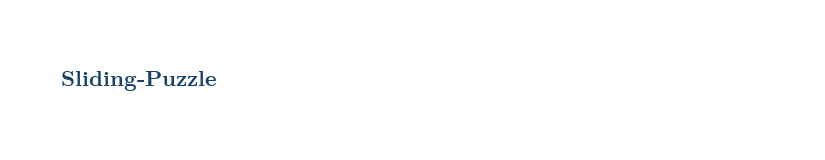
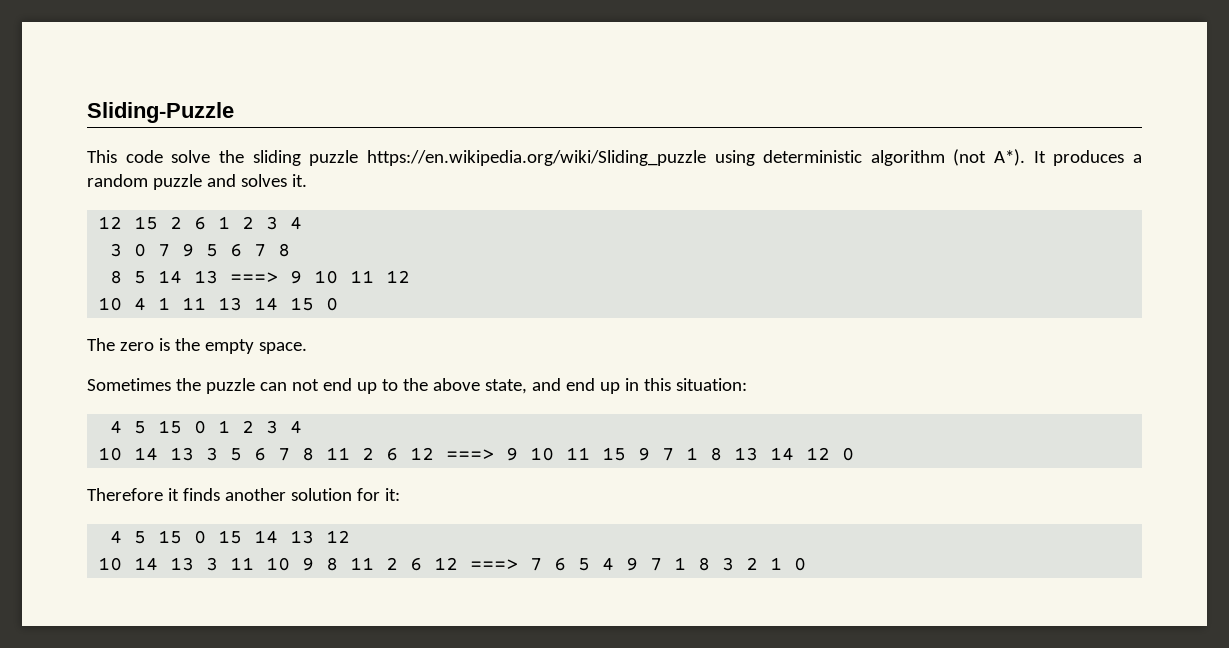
+ This code solve the sliding puzzle https://en.wikipedia.org/wiki/Sliding_puzzle using deterministic algorithm (not A*). It produces a random puzzle and solves it.
+ 12 15 2 6 1 2 3 4
+ 3 0 7 9 5 6 7 8
+ 8 5 14 13 ===> 9 10 11 12
+ 10 4 1 11 13 14 15 0
+ The zero is the empty space.
+ Sometimes the puzzle can not end up to the above state, and end up in this situation:
+ 4 5 15 0 1 2 3 4
+ 10 14 13 3 5 6 7 8 11 2 6 12 ===> 9 10 11 15 9 7 1 8 13 14 12 0
+ Therefore it finds another solution for it:
+ 4 5 15 0 15 14 13 12
+ 10 14 13 3 11 10 9 8 11 2 6 12 ===> 7 6 5 4 9 7 1 8 3 2 1 0

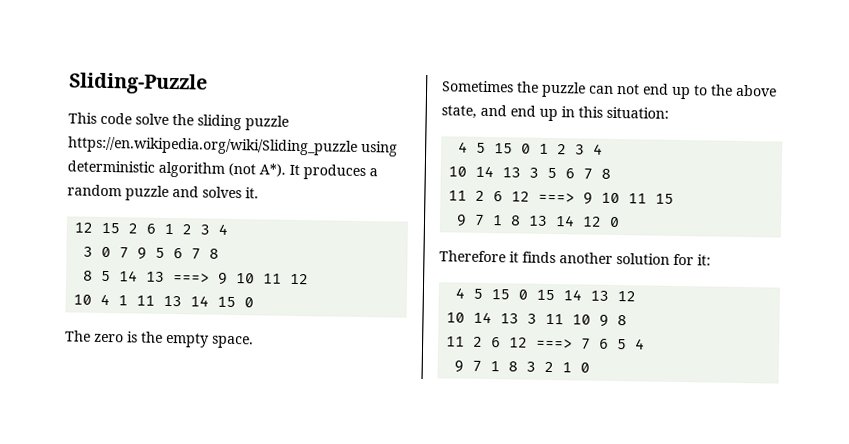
- 10 14 13 3 5 6 7 8 11 2 6 12 ===> 9 10 11 15 9 7 1 8 13 14 12 0
+ 10 14 13 3 5 6 7 8
+ 11 2 6 12 ===> 9 10 11 15
+ 9 7 1 8 13 14 12 0
- 10 14 13 3 11 10 9 8 11 2 6 12 ===> 7 6 5 4 9 7 1 8 3 2 1 0
+ 10 14 13 3 11 10 9 8
+ 11 2 6 12 ===> 7 6 5 4
+ 9 7 1 8 3 2 1 0

